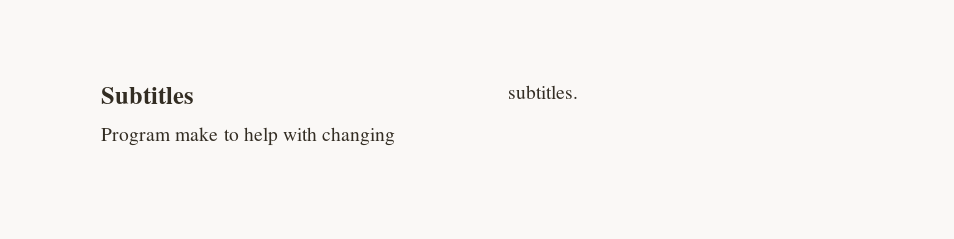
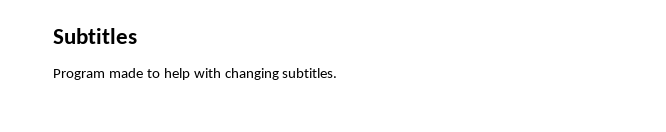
- Program make to help with changing subtitles.
+ Program made to help with changing subtitles.

